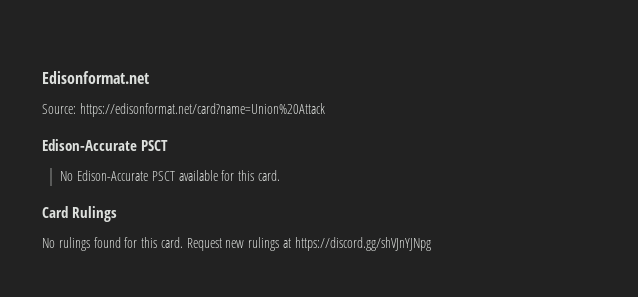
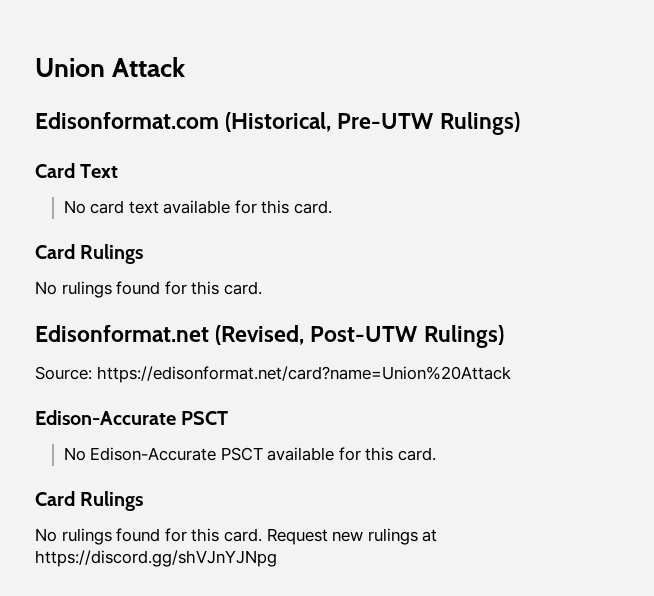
- Edisonformat.net
+ Union Attack
+ Edisonformat.com (Historical, Pre-UTW Rulings)
+ Card Text
+ No card text available for this card.
+ Card Rulings
+ No rulings found for this card.
+ Edisonformat.net (Revised, Post-UTW Rulings)

